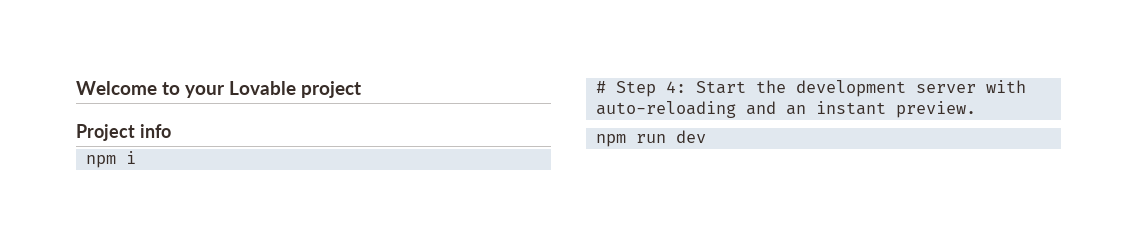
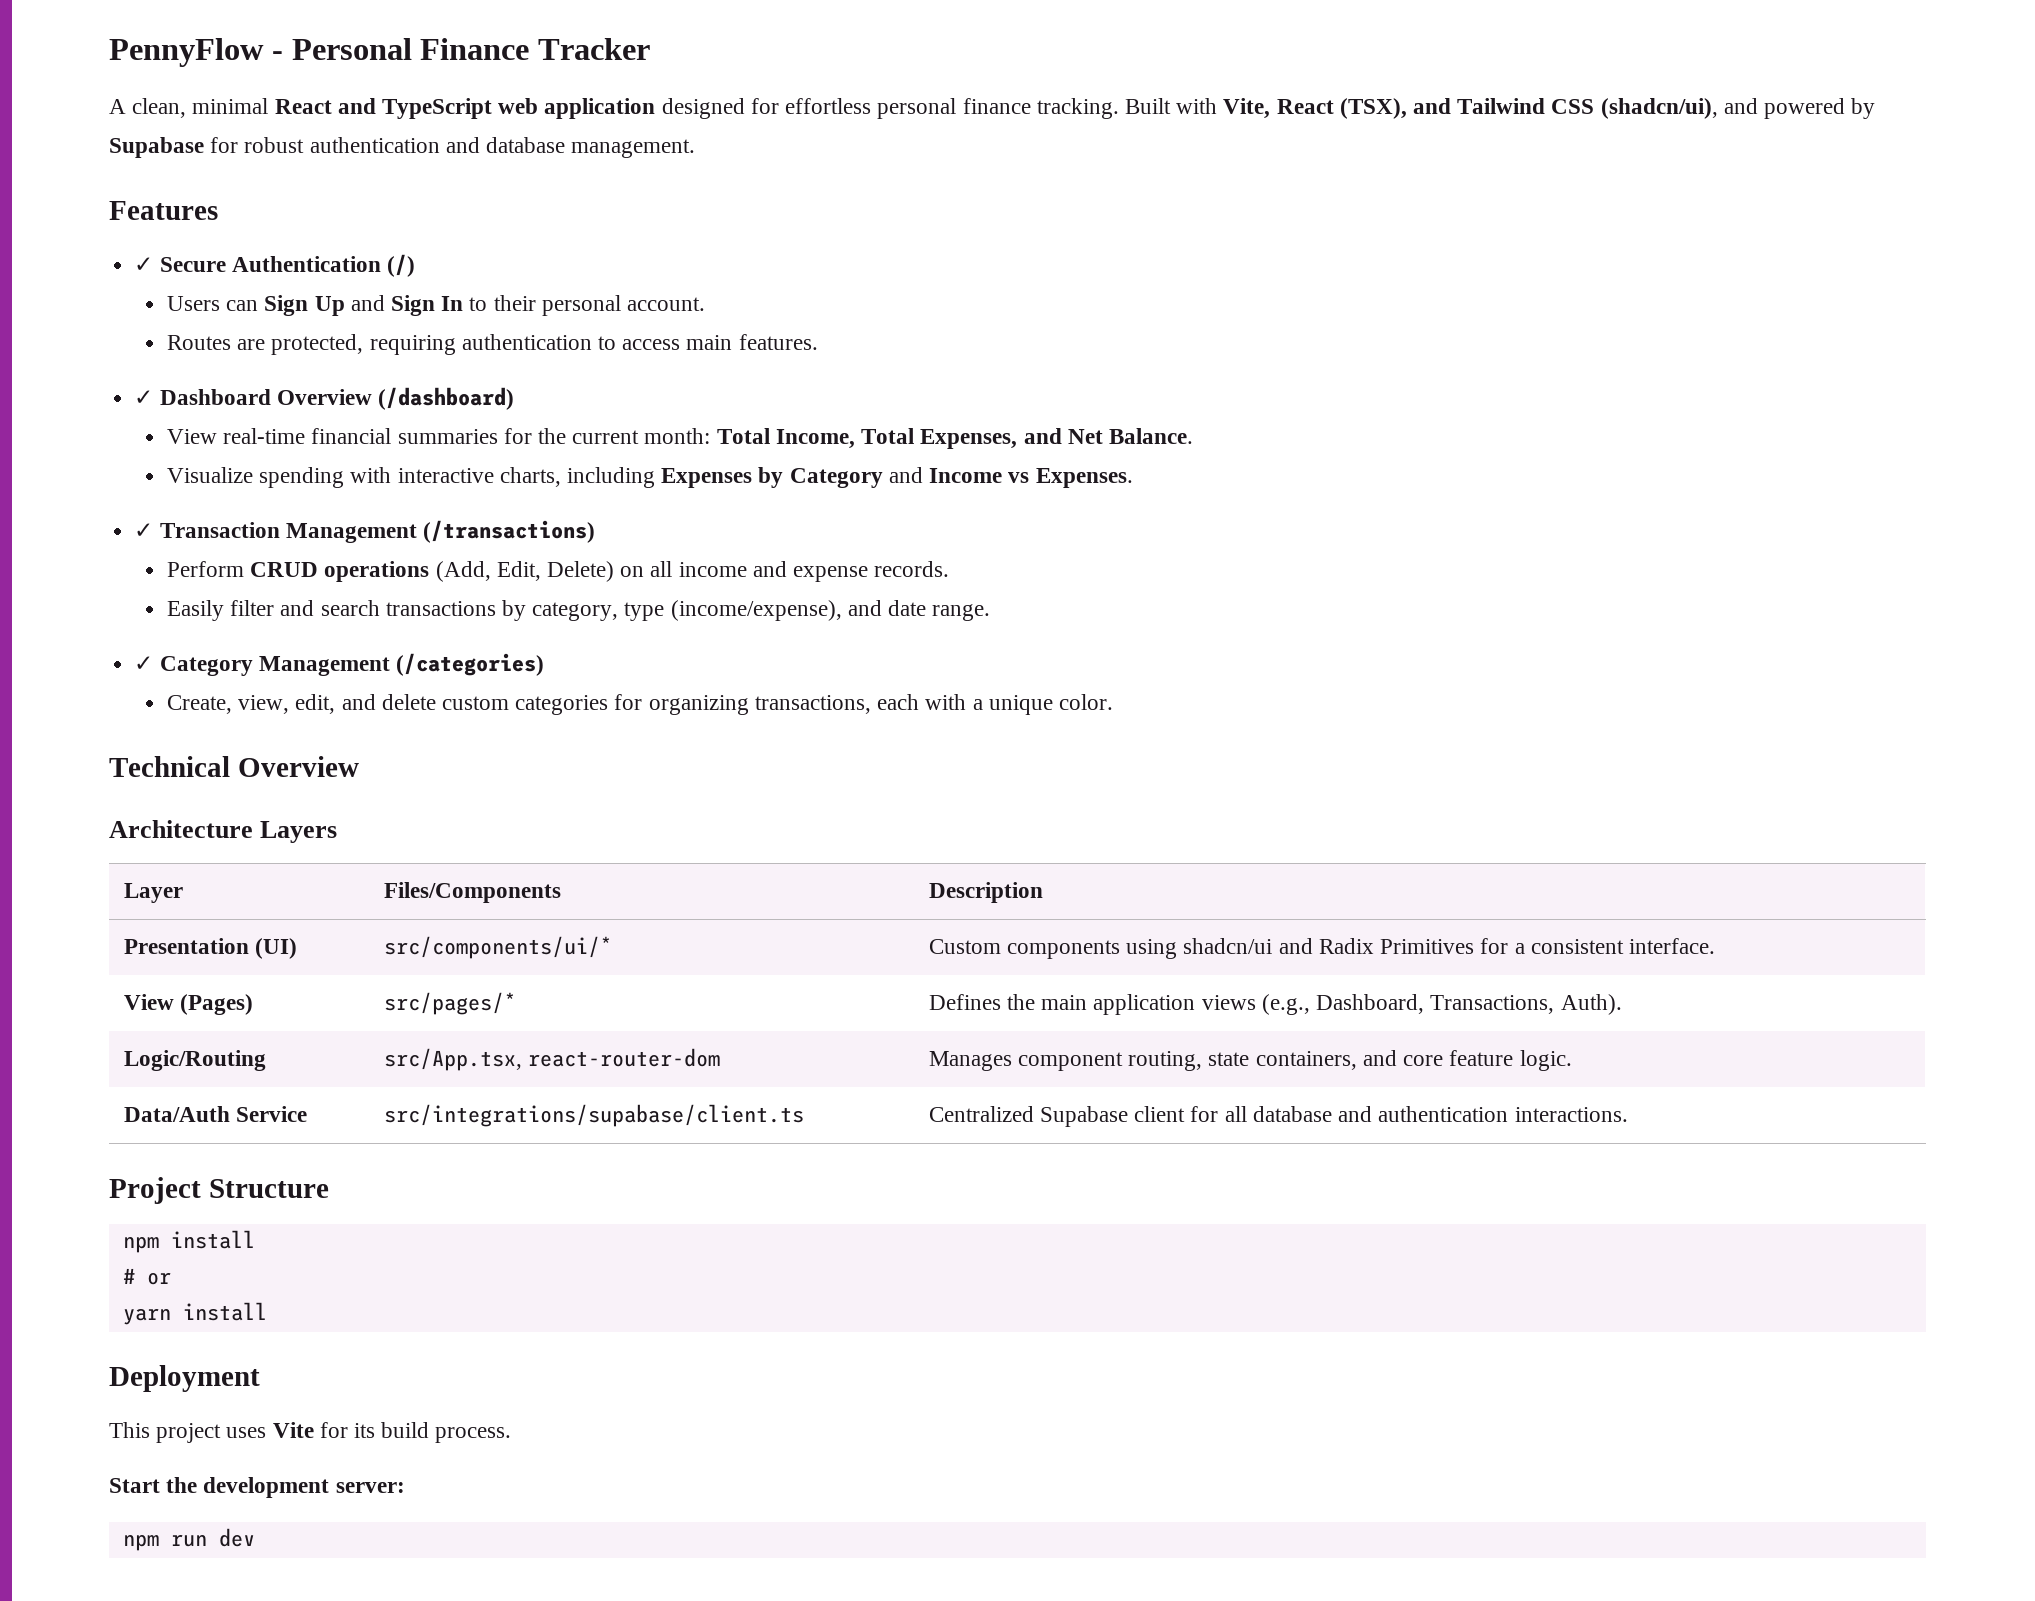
- Welcome to your Lovable project
+ PennyFlow - Personal Finance Tracker
+ A clean, minimal React and TypeScript web application designed for effortless personal finance tracking. Built with Vite, React (TSX), and Tailwind CSS (shadcn/ui), and powered by Supabase for robust authentication and database management.
+ Features
+ ✓ Secure Authentication (/)
+ Users can Sign Up and Sign In to their personal account.
+ Routes are protected, requiring authentication to access main features.
+ ✓ Dashboard Overview (/dashboard)
+ View real-time financial summaries for the current month: Total Income, Total Expenses, and Net Balance.
+ Visualize spending with interactive charts, including Expenses by Category and Income vs Expenses.
+ ✓ Transaction Management (/transactions)
+ Perform CRUD operations (Add, Edit, Delete) on all income and expense records.
+ Easily filter and search transactions by category, type (income/expense), and date range.
+ ✓ Category Management (/categories)
+ Create, view, edit, and delete custom categories for organizing transactions, each with a unique color.
+ Technical Overview
+ Architecture Layers
+ Layer | Files/Components | Description
+ Presentation (UI) | src/components/ui/* | Custom components using shadcn/ui and Radix Primitives for a consistent interface.
+ View (Pages) | src/pages/* | Defines the main application views (e.g., Dashboard, Transactions, Auth).
+ Logic/Routing | src/App.tsx, react-router-dom | Manages component routing, state containers, and core feature logic.
+ Data/Auth Service | src/integrations/supabase/client.ts | Centralized Supabase client for all database and authentication interactions.
- Project info
- npm i
+ Project Structure
+ npm install
- # Step 4: Start the development server with auto-reloading and an instant preview.
+ # or
+ yarn install
+ Deployment
+ This project uses Vite for its build process.
+ Start the development server:

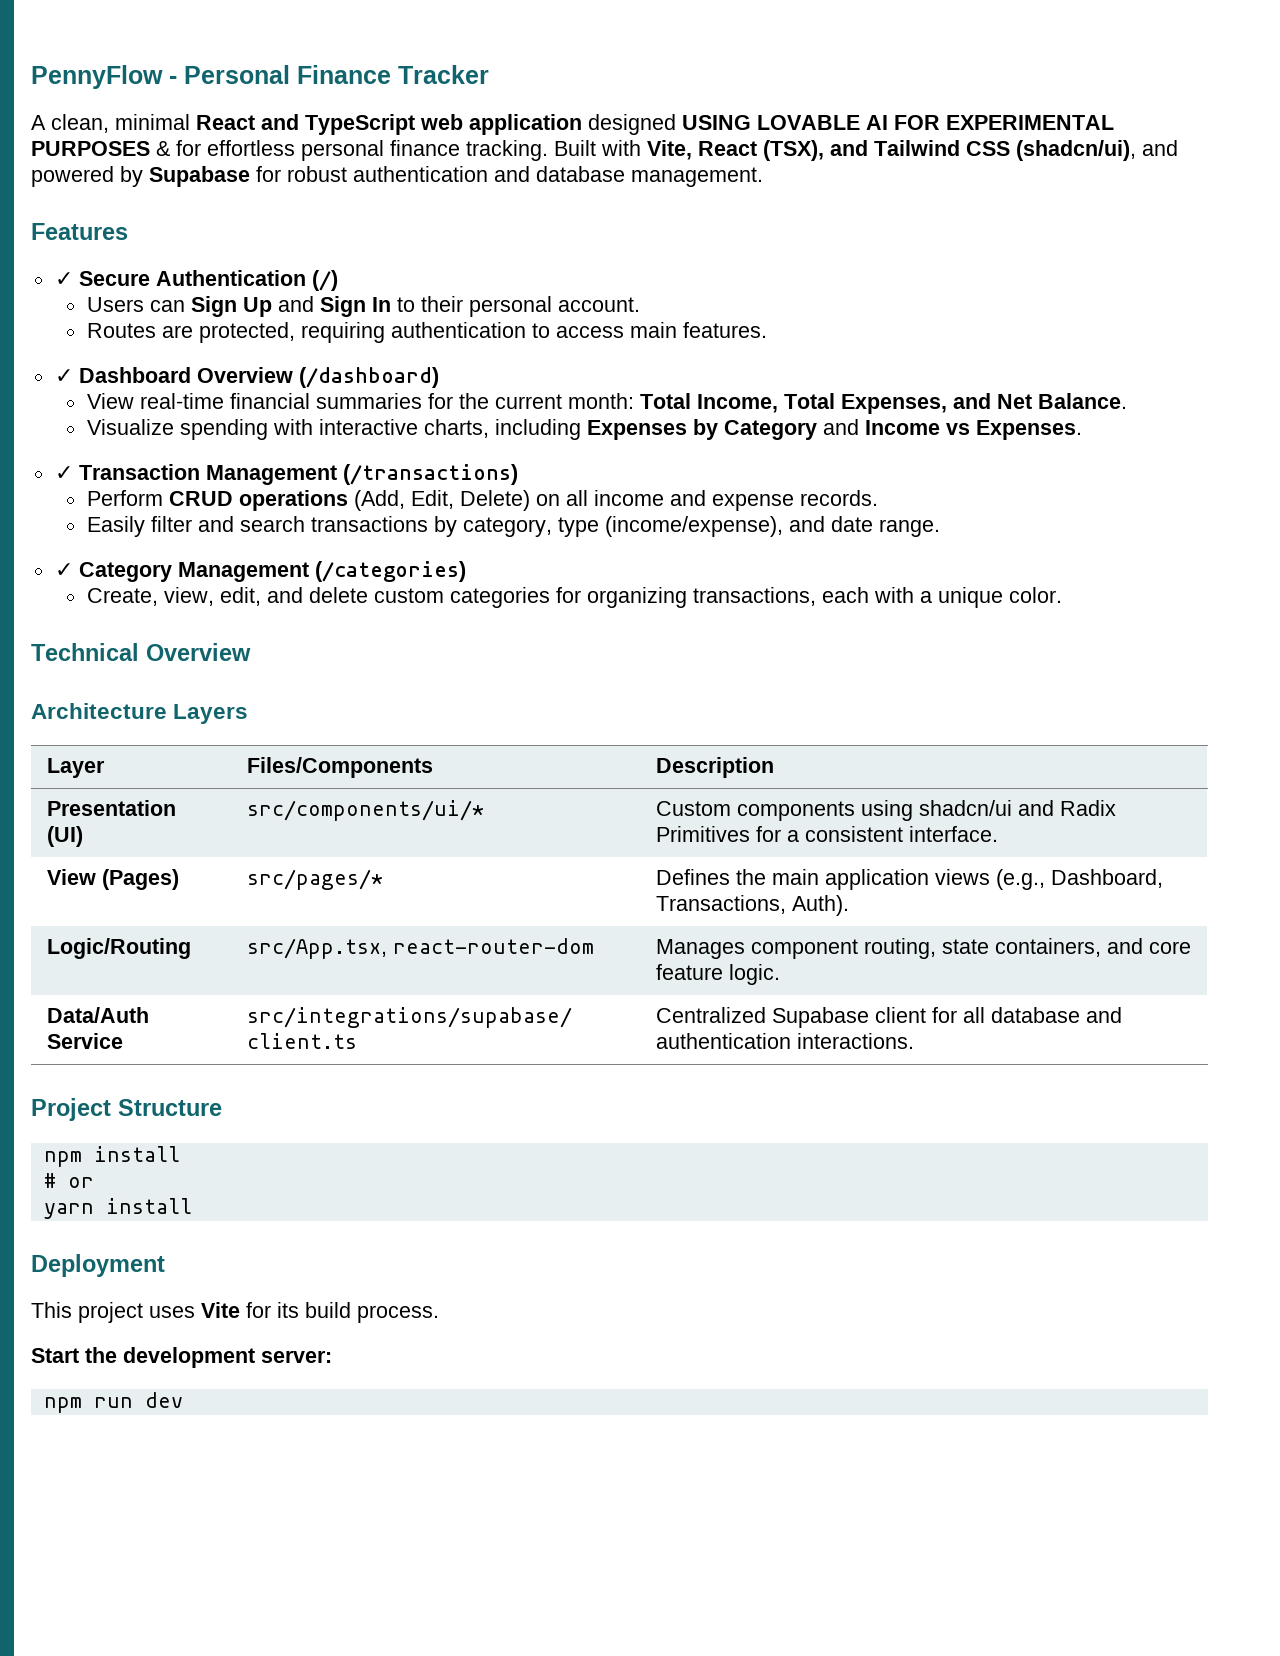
- A clean, minimal React and TypeScript web application designed for effortless personal finance tracking.
+ A clean, minimal React and TypeScript web application designed USING LOVABLE AI FOR EXPERIMENTAL PURPOSES & for effortless personal finance tracking.

